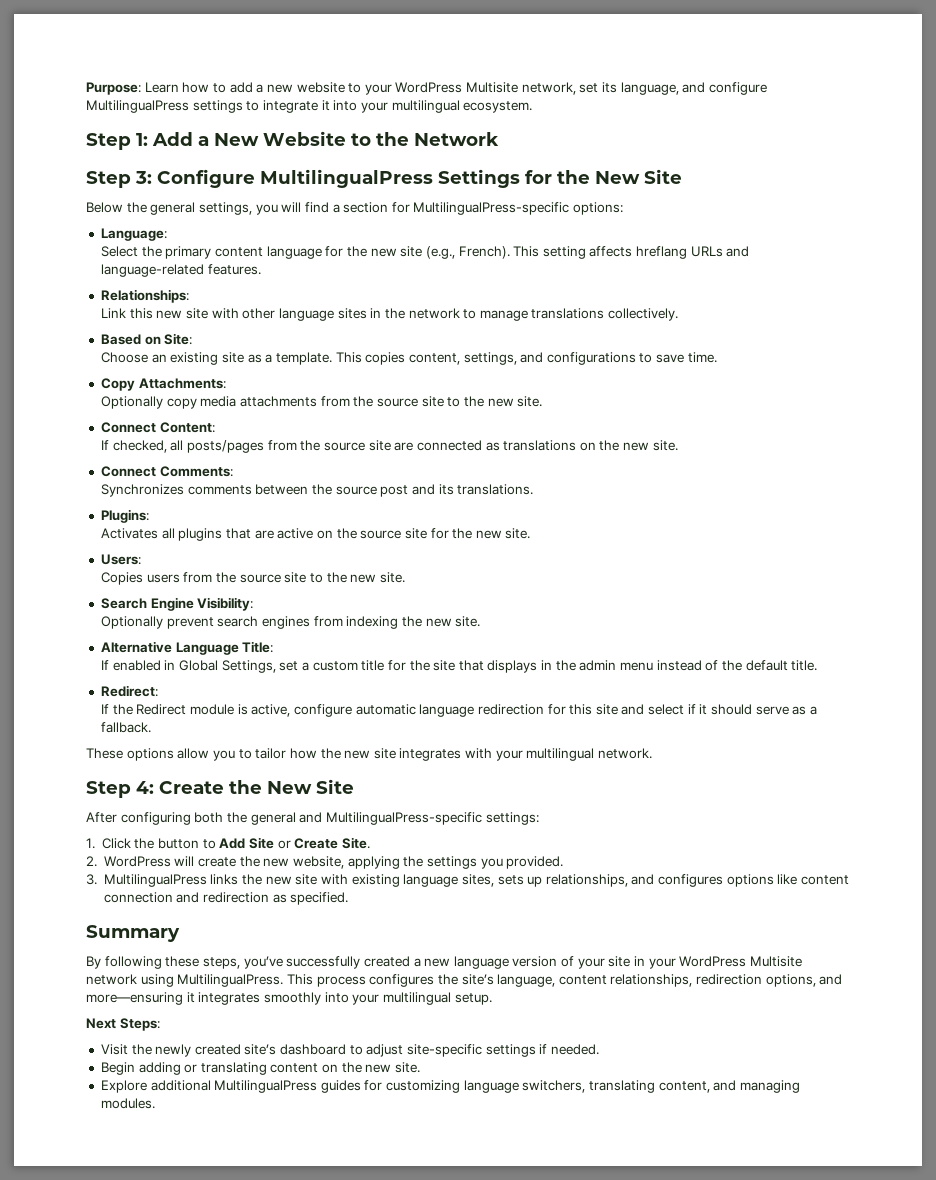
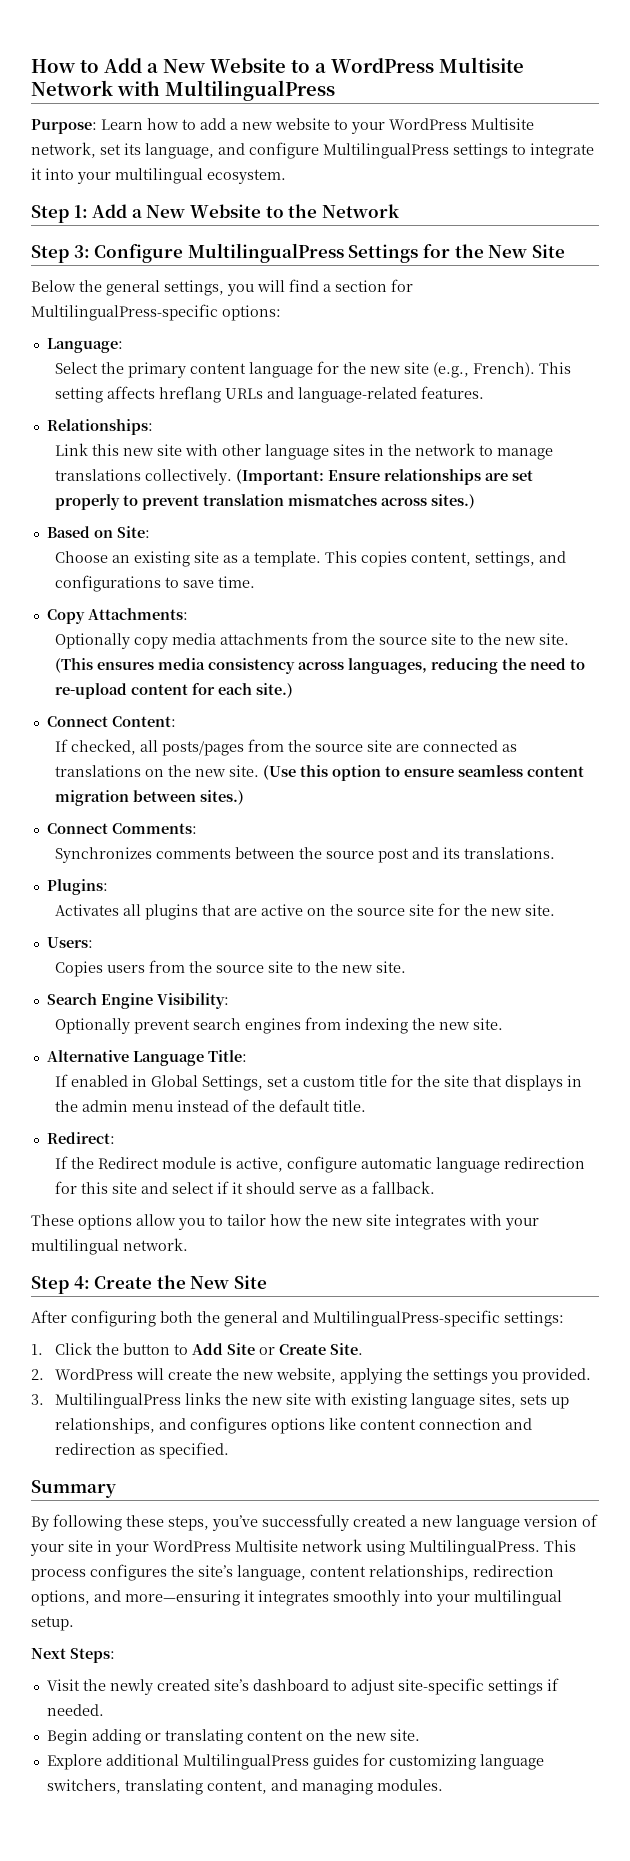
+ How to Add a New Website to a WordPress Multisite Network with MultilingualPress
+ (Important: Ensure relationships are set properly to prevent translation mismatches across sites.)
+ (This ensures media consistency across languages, reducing the need to re-upload content for each site.)
+ (Use this option to ensure seamless content migration between sites.)

